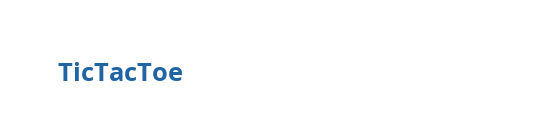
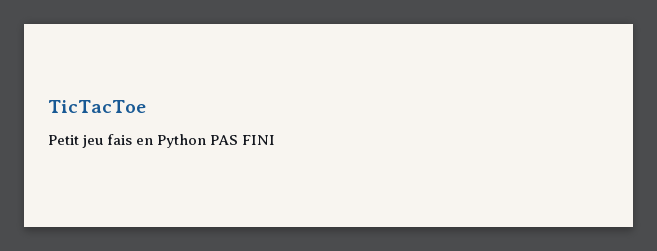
+ Petit jeu fais en Python PAS FINI

